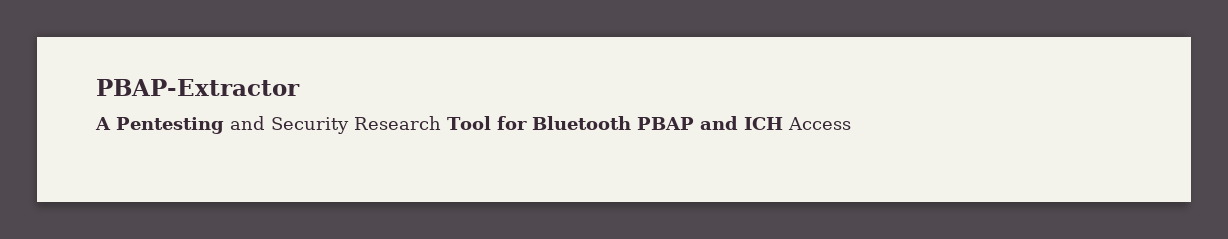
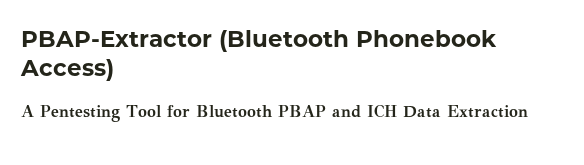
- PBAP-Extractor
+ PBAP-Extractor (Bluetooth Phonebook Access)
- A Pentesting and Security Research Tool for Bluetooth PBAP and ICH Access
+ A Pentesting Tool for Bluetooth PBAP and ICH Data Extraction

